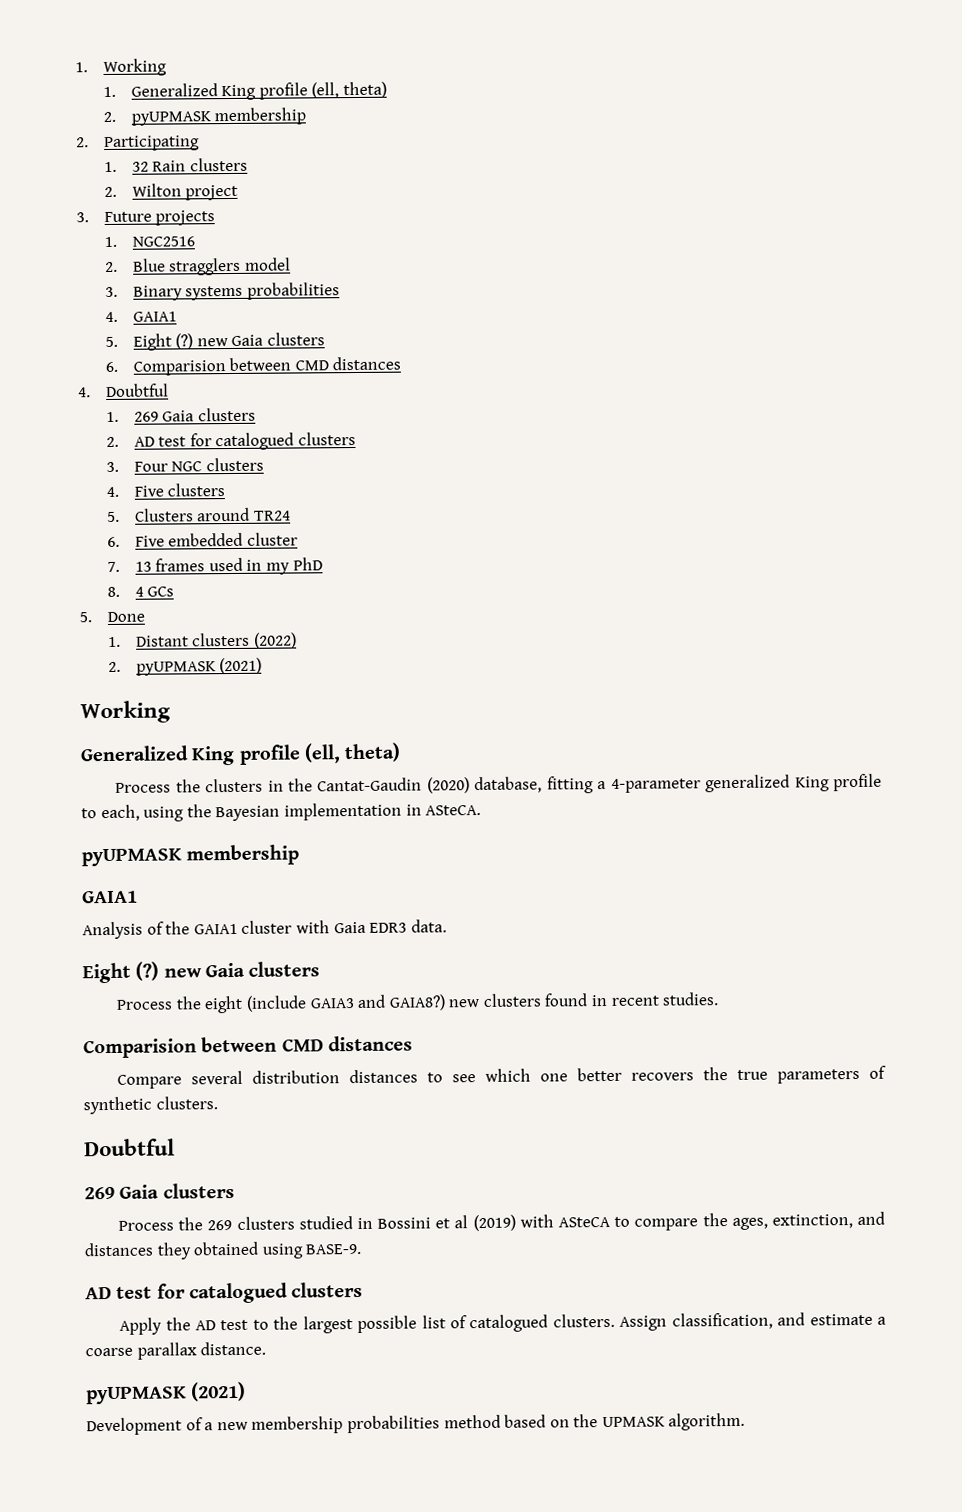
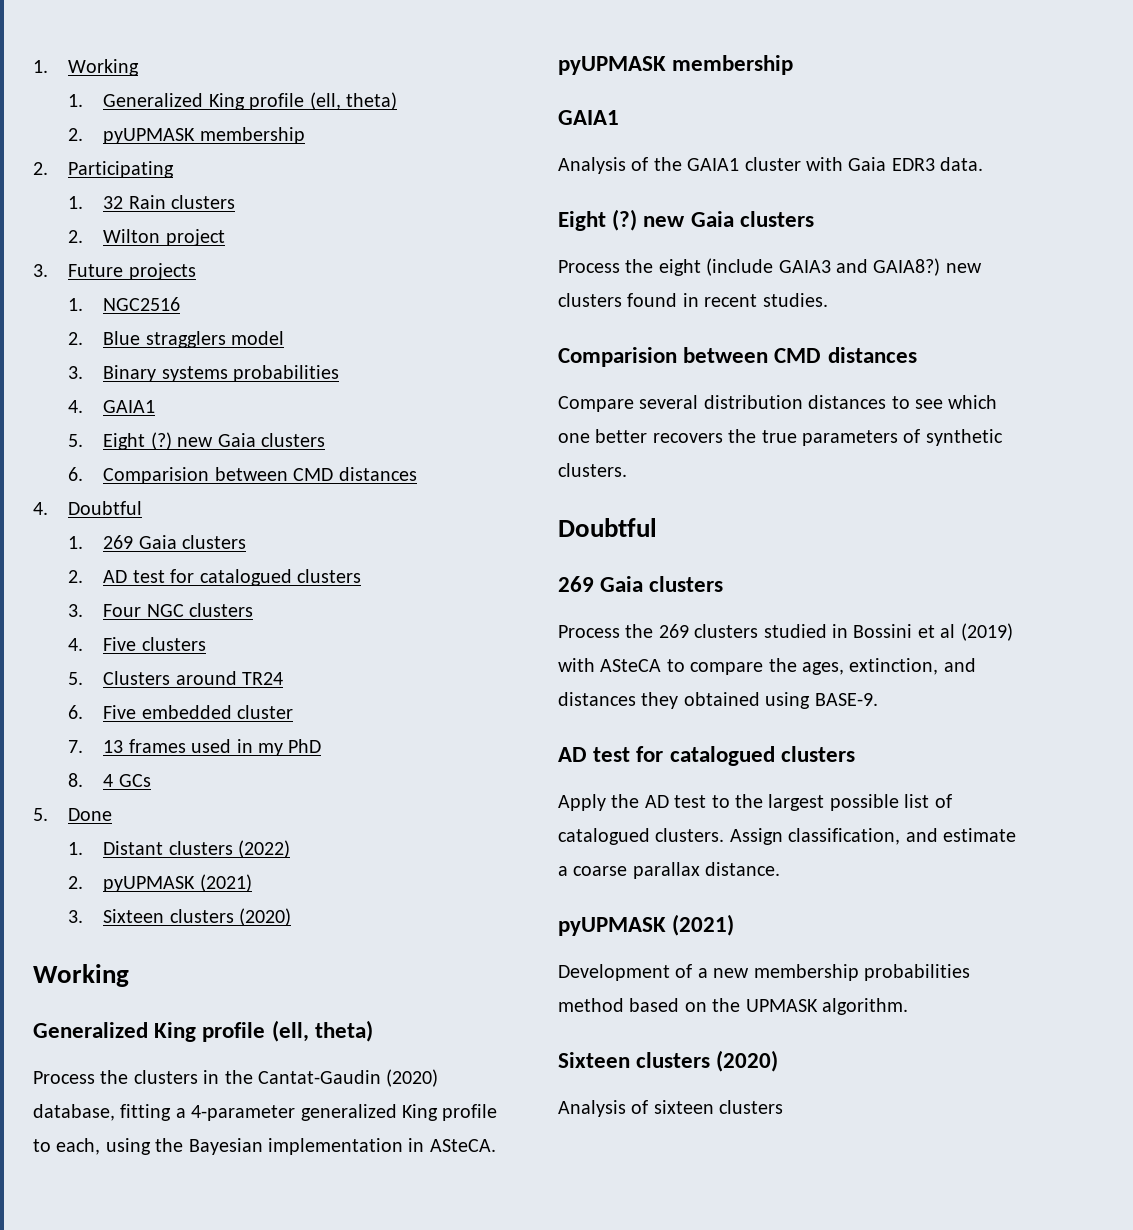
+ 3. Sixteen clusters (2020)
  Development of a new membership probabilities method based on the UPMASK algorithm.
+ Sixteen clusters (2020)
+ Analysis of sixteen clusters

